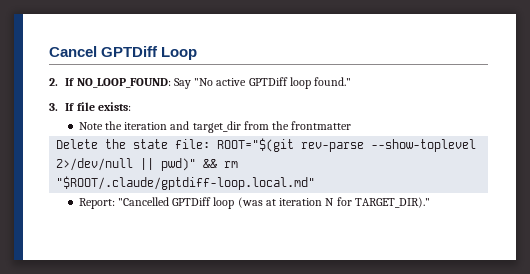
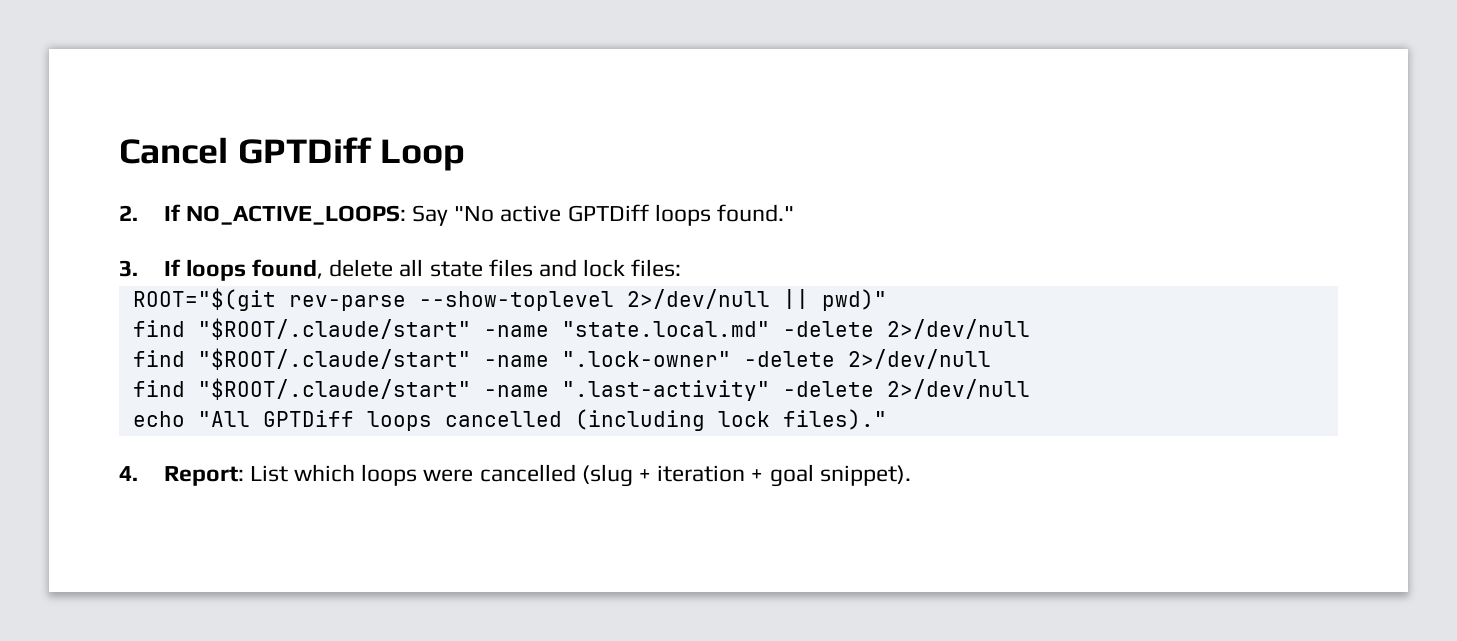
- 2. If NO_LOOP_FOUND: Say "No active GPTDiff loop found."
+ 2. If NO_ACTIVE_LOOPS: Say "No active GPTDiff loops found."
- 3. If file exists:
- Note the iteration and target_dir from the frontmatter
- Delete the state file: ROOT="$(git rev-parse --show-toplevel 2>/dev/null || pwd)" && rm "$ROOT/.claude/gptdiff-loop.local.md"
- Report: "Cancelled GPTDiff loop (was at iteration N for TARGET_DIR)."
+ 3. If loops found, delete all state files and lock files:
+ ROOT="$(git rev-parse --show-toplevel 2>/dev/null || pwd)"
+ find "$ROOT/.claude/start" -name "state.local.md" -delete 2>/dev/null
+ find "$ROOT/.claude/start" -name ".lock-owner" -delete 2>/dev/null
+ find "$ROOT/.claude/start" -name ".last-activity" -delete 2>/dev/null
+ echo "All GPTDiff loops cancelled (including lock files)."
+ 4. Report: List which loops were cancelled (slug + iteration + goal snippet).

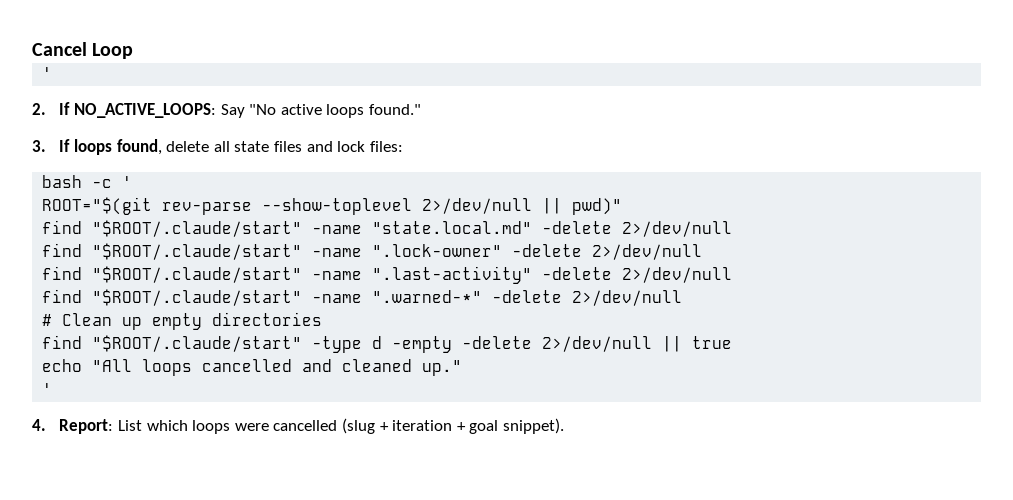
- Cancel GPTDiff Loop
+ Cancel Loop
+ '
- 2. If NO_ACTIVE_LOOPS: Say "No active GPTDiff loops found."
+ 2. If NO_ACTIVE_LOOPS: Say "No active loops found."
+ bash -c '
+ find "$ROOT/.claude/start" -name ".warned-*" -delete 2>/dev/null
+ # Clean up empty directories
+ find "$ROOT/.claude/start" -type d -empty -delete 2>/dev/null || true
- echo "All GPTDiff loops cancelled (including lock files)."
+ echo "All loops cancelled and cleaned up."
+ '

